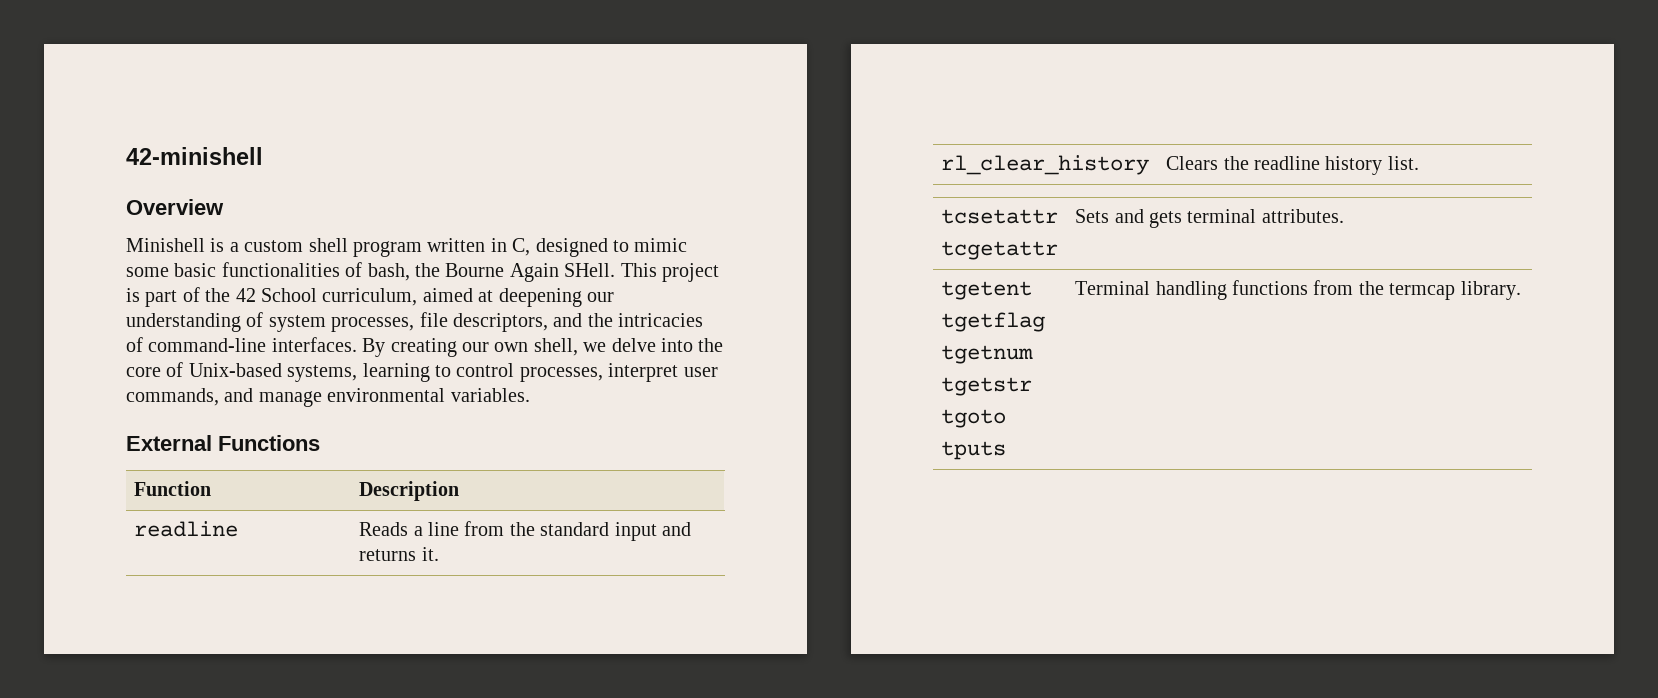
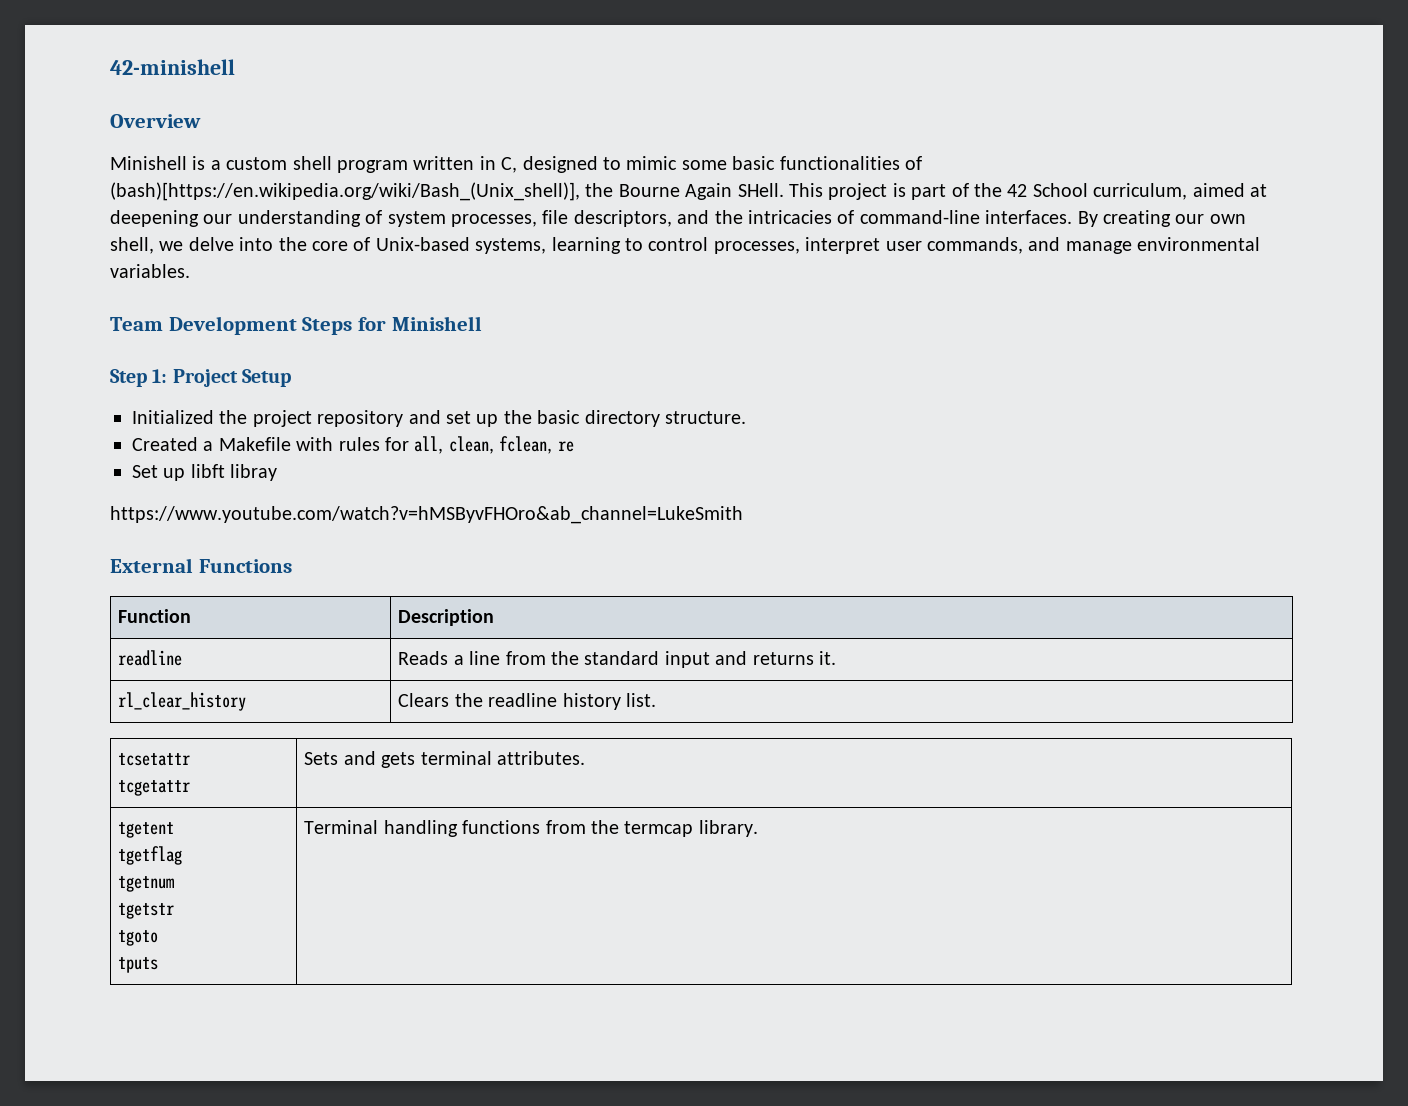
- Minishell is a custom shell program written in C, designed to mimic some basic functionalities of bash, the Bourne Again SHell.
+ Minishell is a custom shell program written in C, designed to mimic some basic functionalities of (bash)[https://en.wikipedia.org/wiki/Bash_(Unix_shell)], the Bourne Again SHell.
+ Team Development Steps for Minishell
+ Step 1: Project Setup
+ Initialized the project repository and set up the basic directory structure.
+ Created a Makefile with rules for all, clean, fclean, re
+ Set up libft libray
+ https://www.youtube.com/watch?v=hMSByvFHOro&ab_channel=LukeSmith

